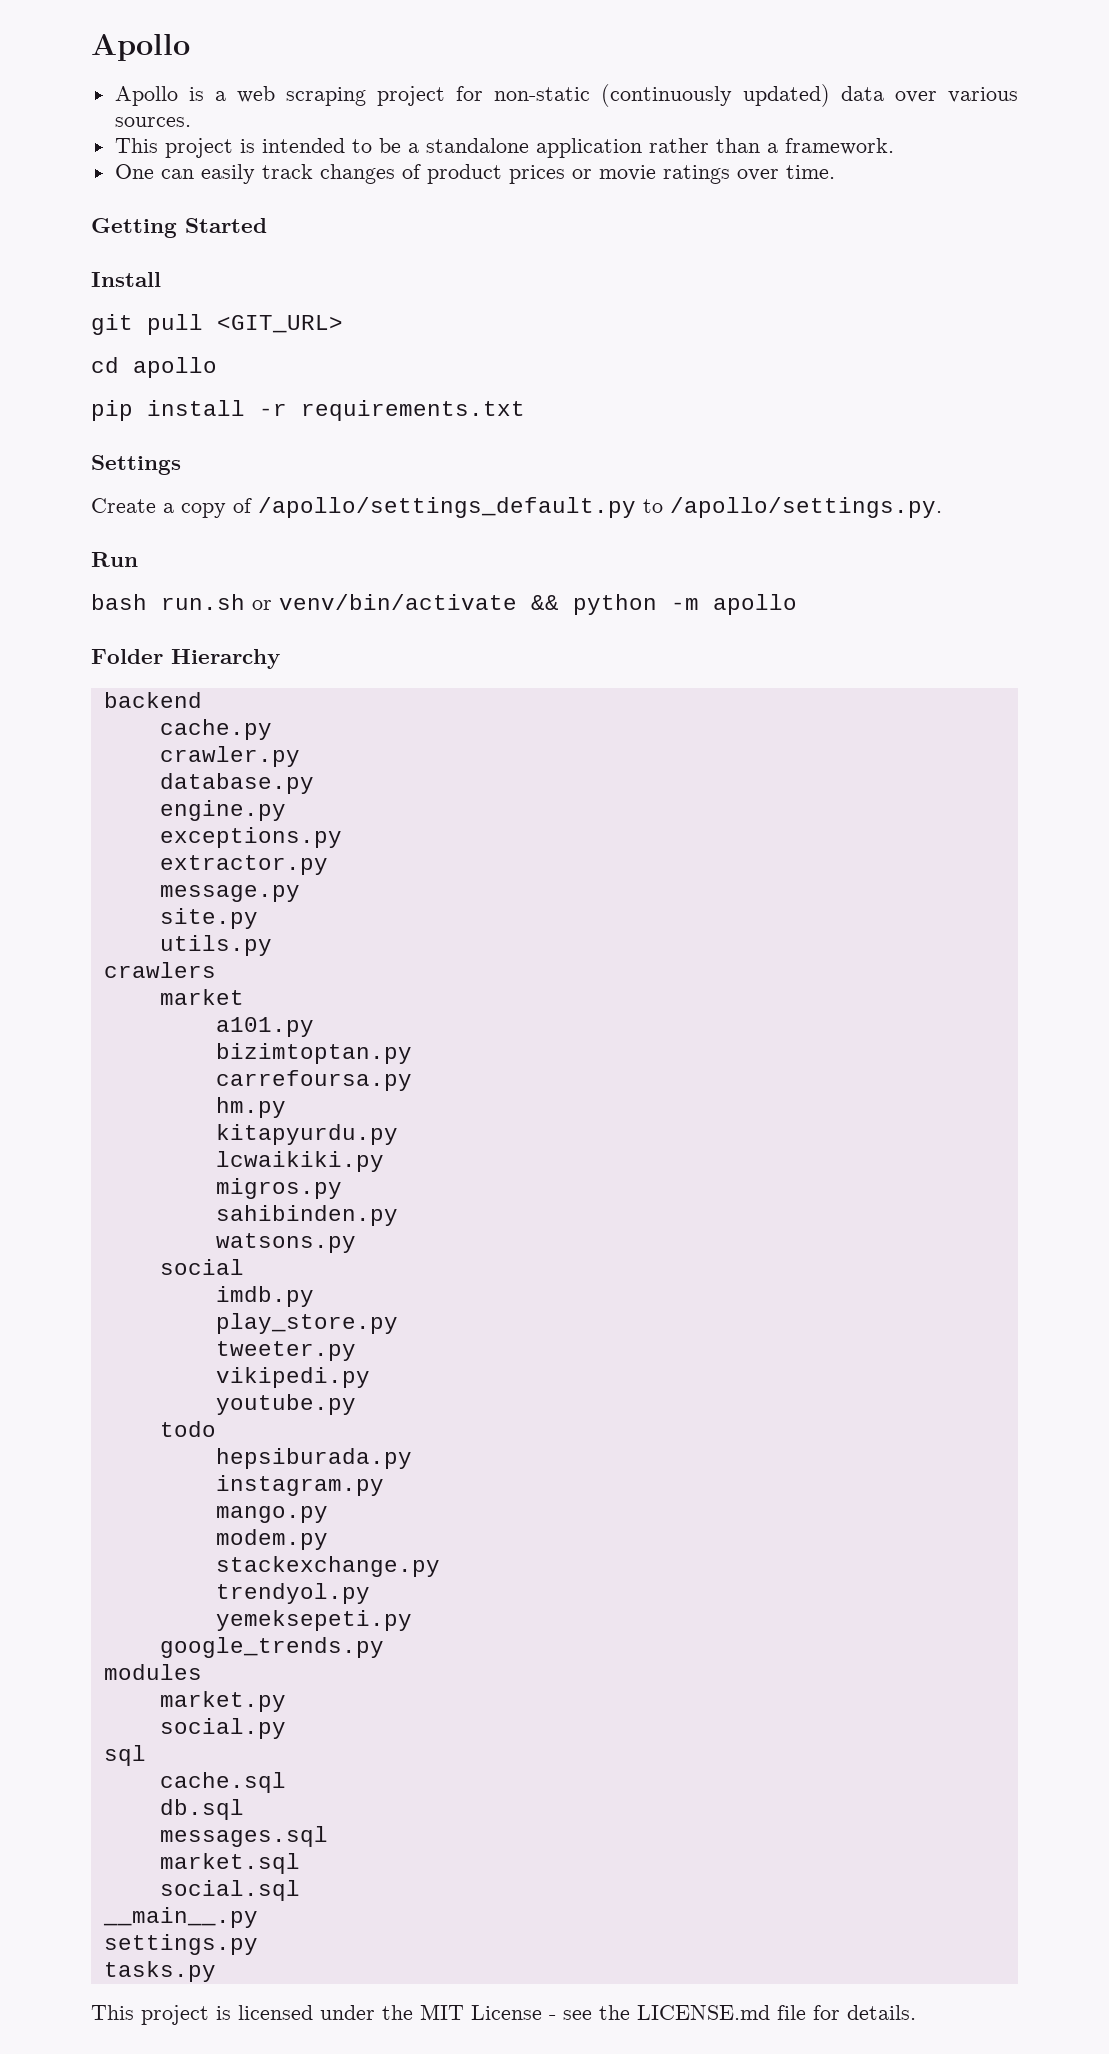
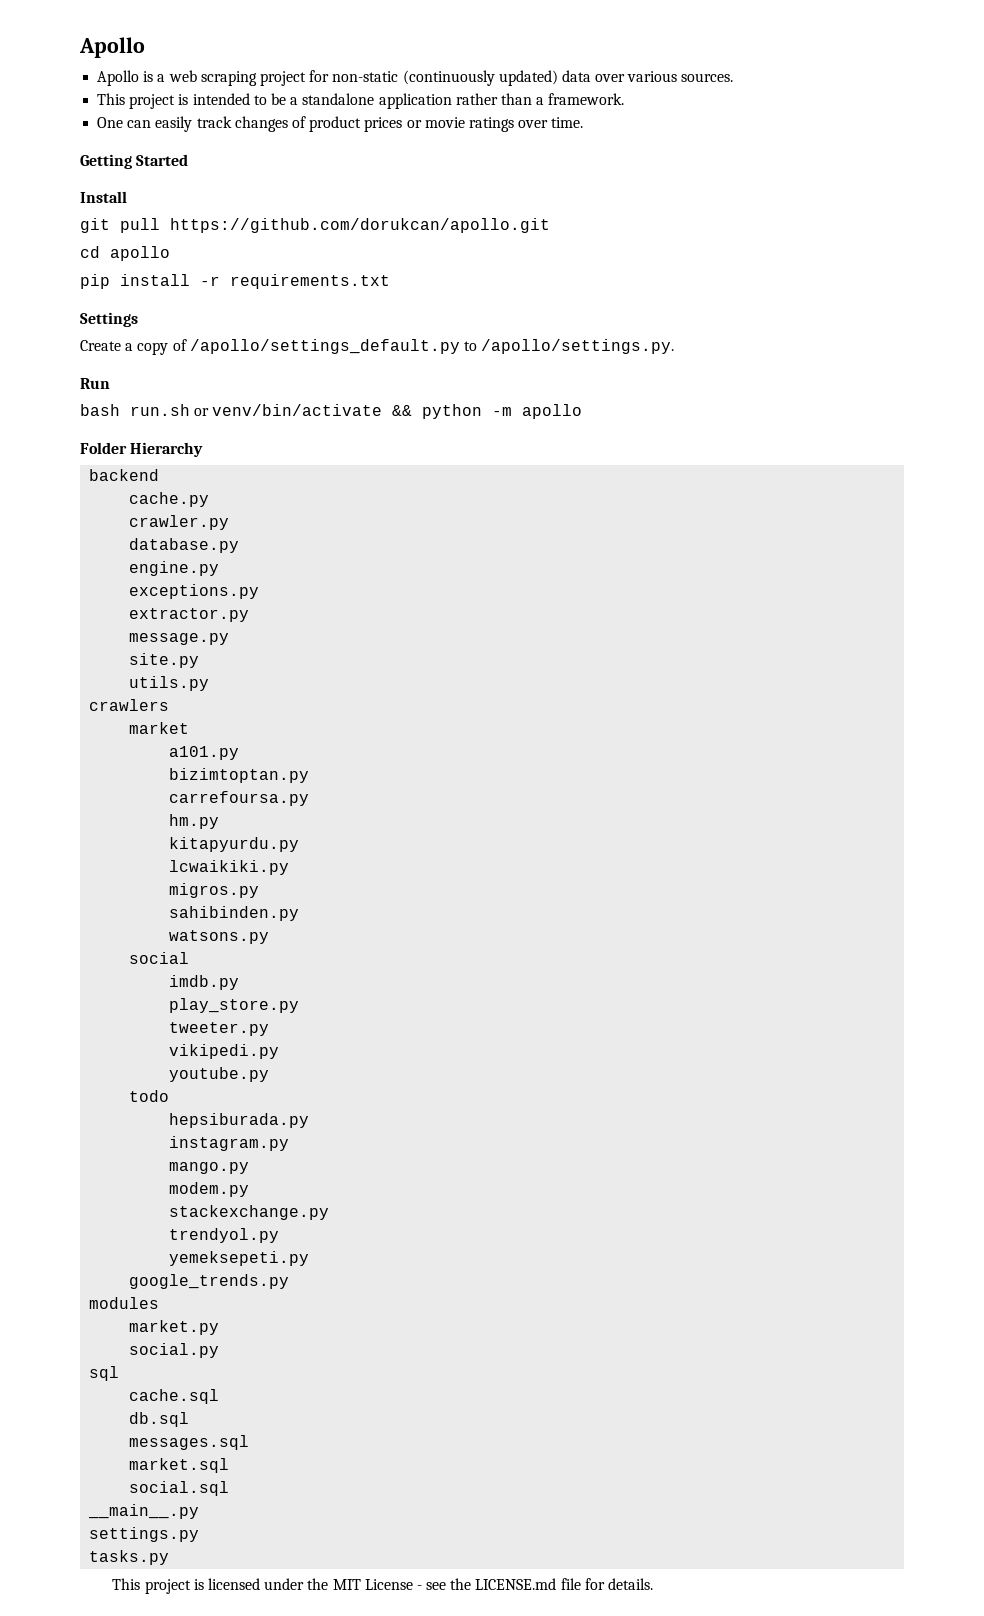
- git pull <GIT_URL>
+ git pull https://github.com/dorukcan/apollo.git

